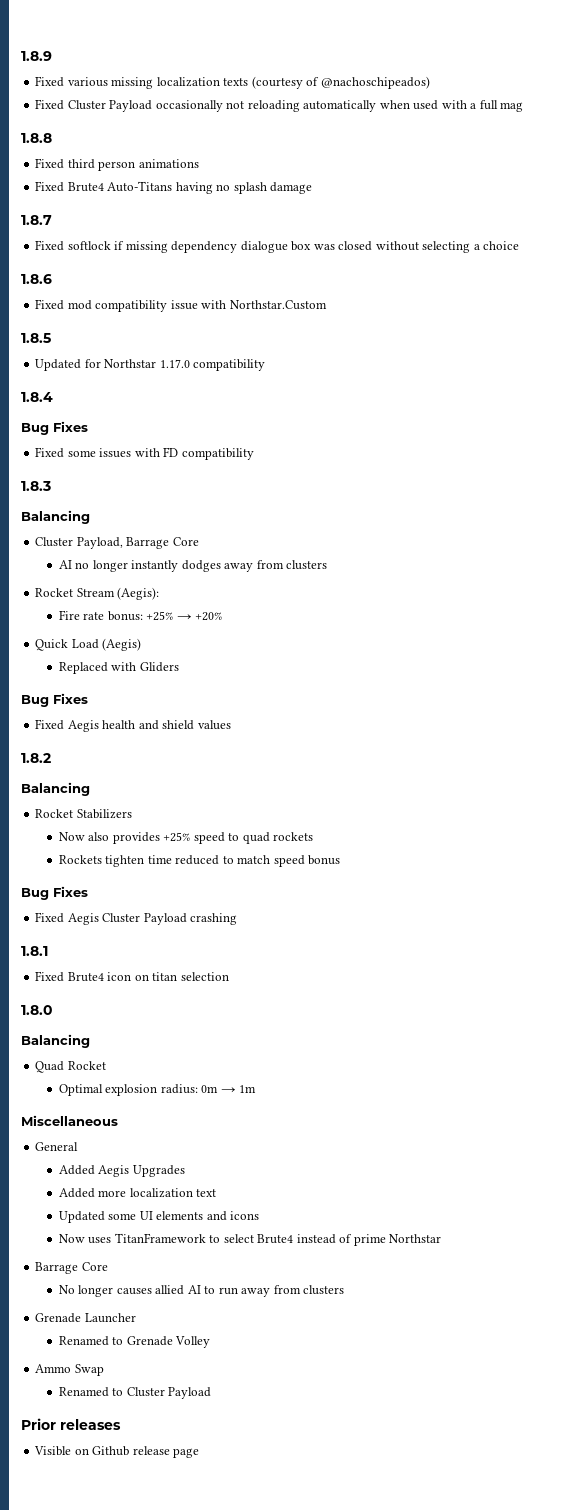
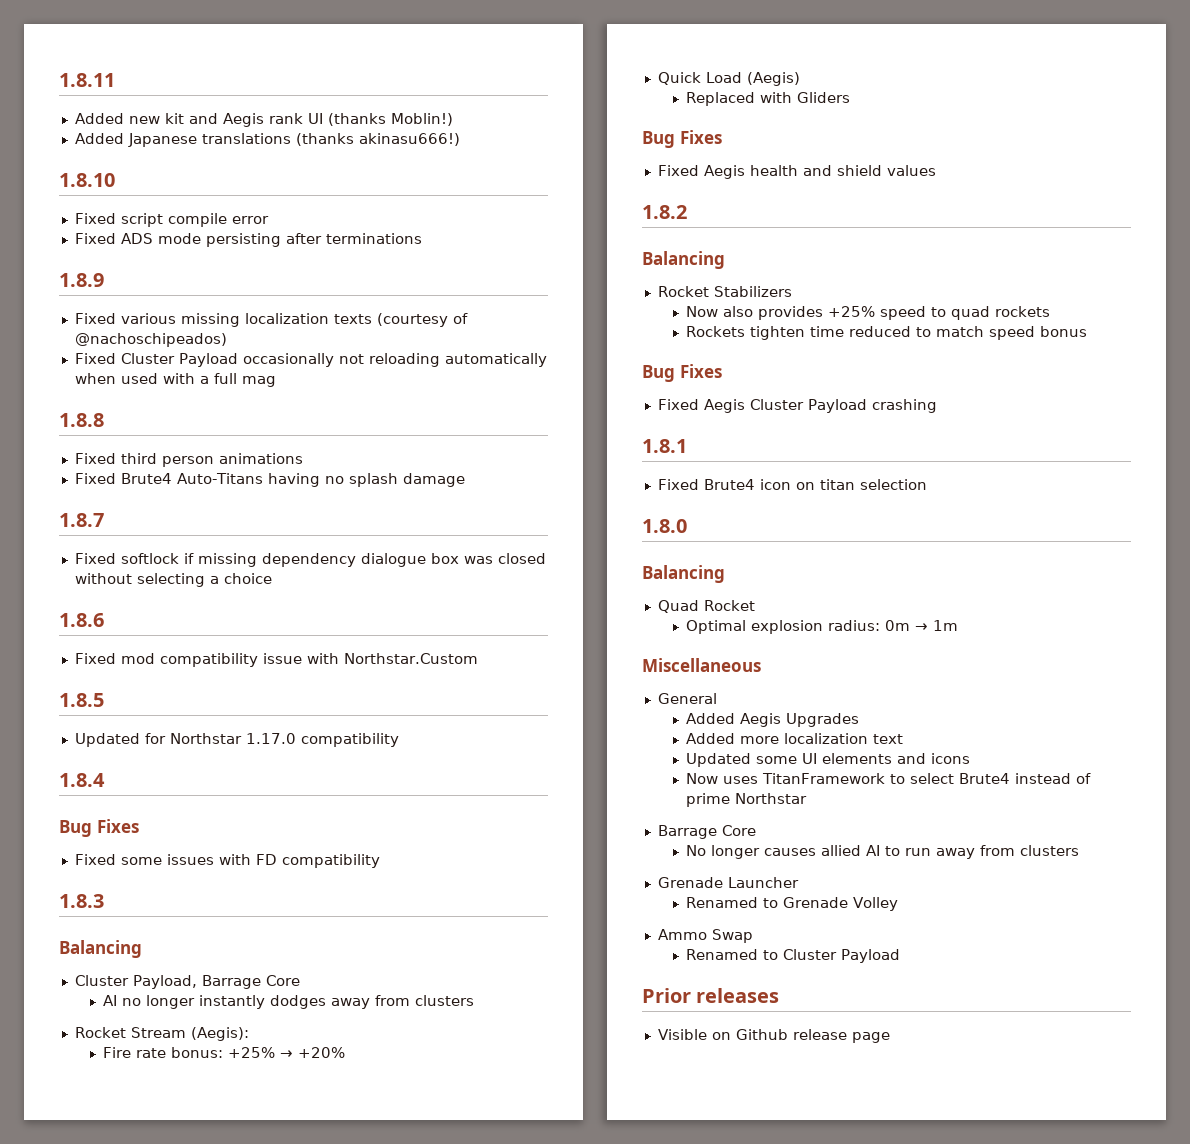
+ 1.8.11
+ Added new kit and Aegis rank UI (thanks Moblin!)
+ Added Japanese translations (thanks akinasu666!)
+ 1.8.10
+ Fixed script compile error
+ Fixed ADS mode persisting after terminations

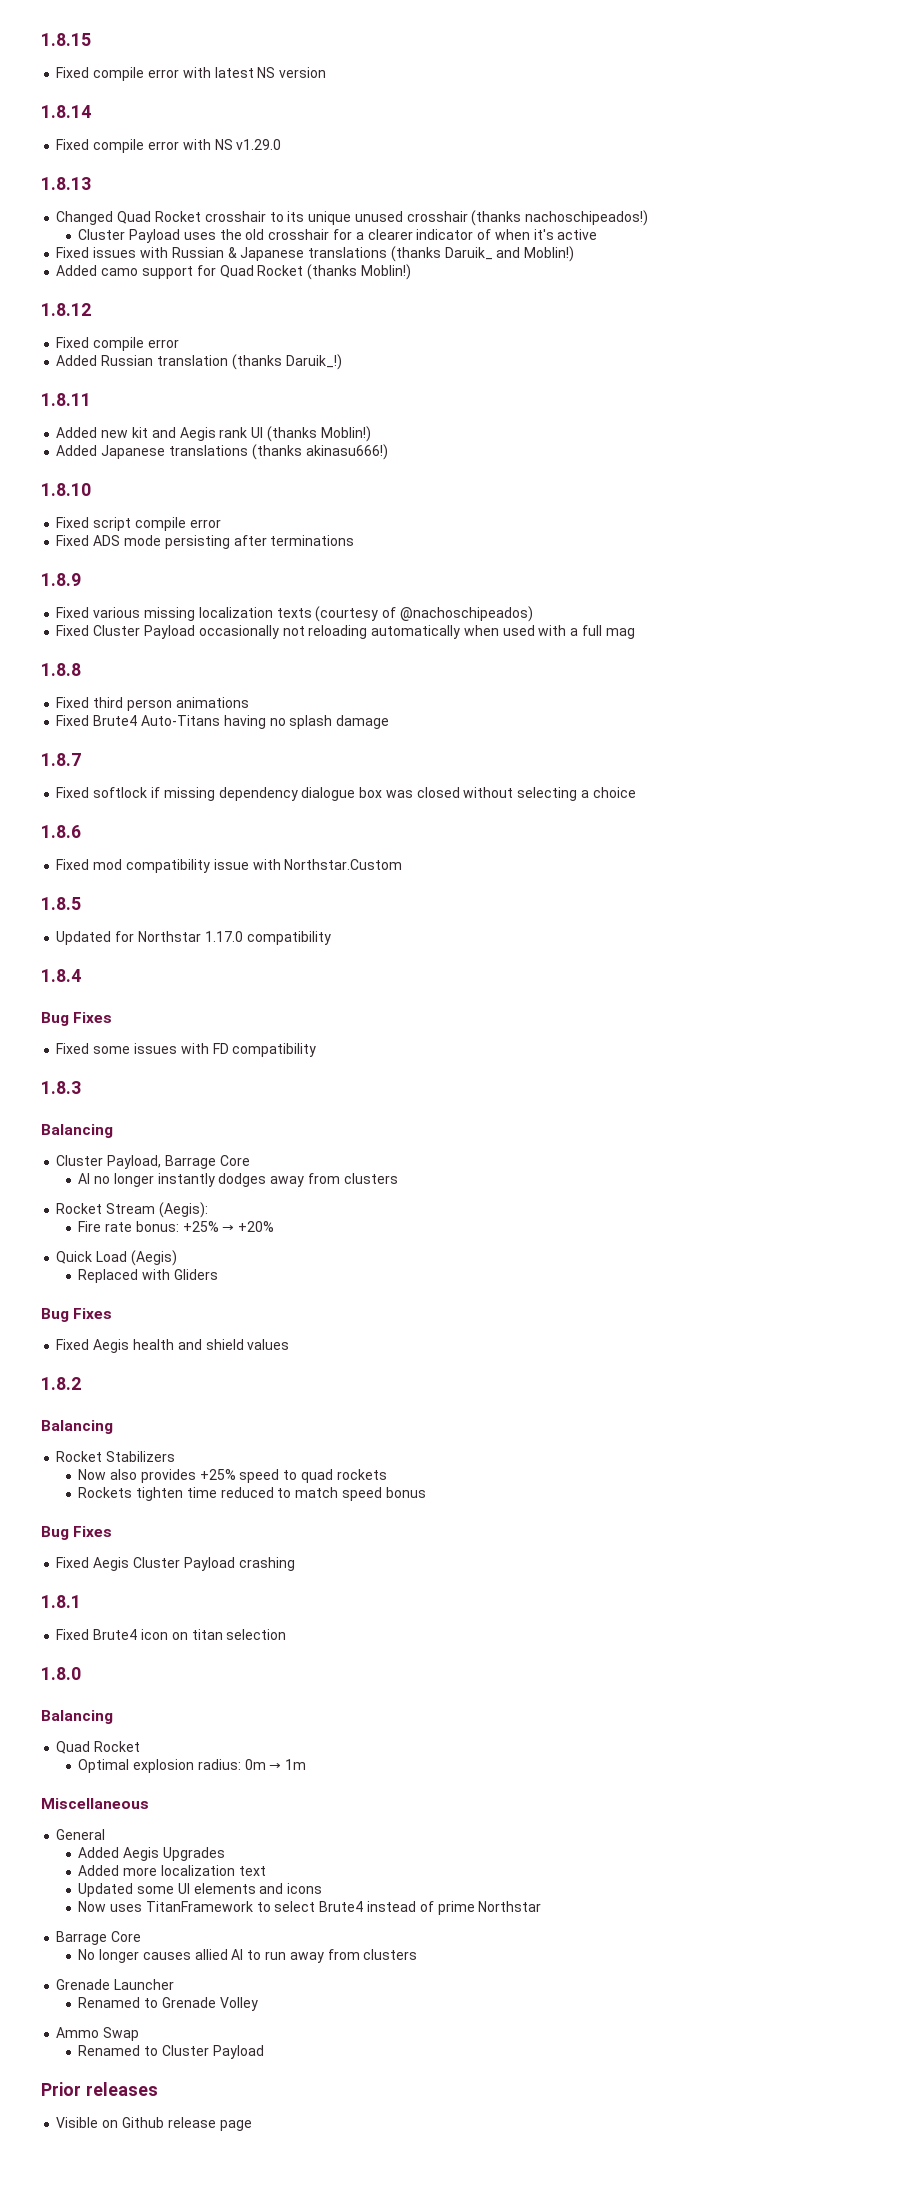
+ 1.8.15
+ Fixed compile error with latest NS version
+ 1.8.14
+ Fixed compile error with NS v1.29.0
+ 1.8.13
+ Changed Quad Rocket crosshair to its unique unused crosshair (thanks nachoschipeados!)
+ Cluster Payload uses the old crosshair for a clearer indicator of when it's active
+ Fixed issues with Russian & Japanese translations (thanks Daruik_ and Moblin!)
+ Added camo support for Quad Rocket (thanks Moblin!)
+ 1.8.12
+ Fixed compile error
+ Added Russian translation (thanks Daruik_!)

